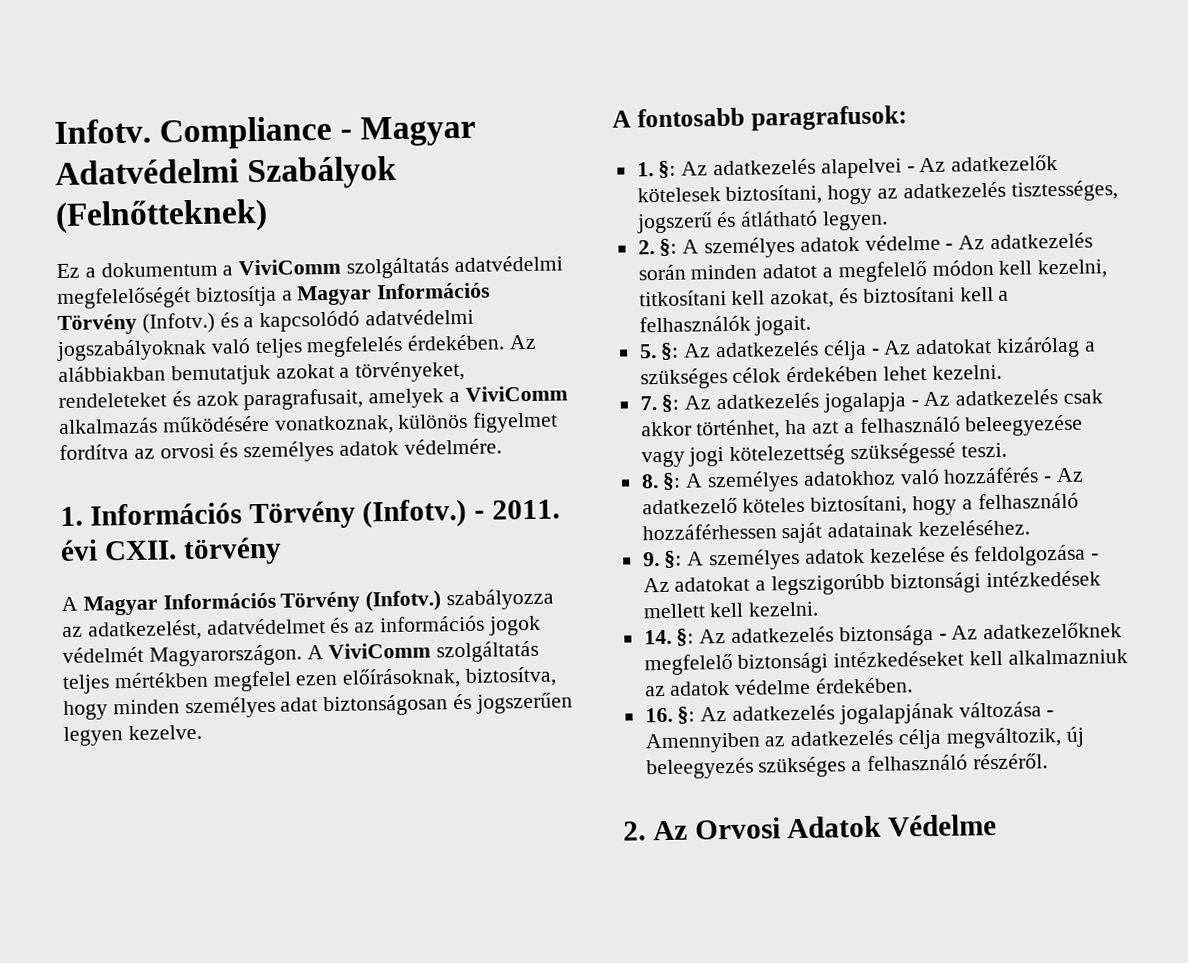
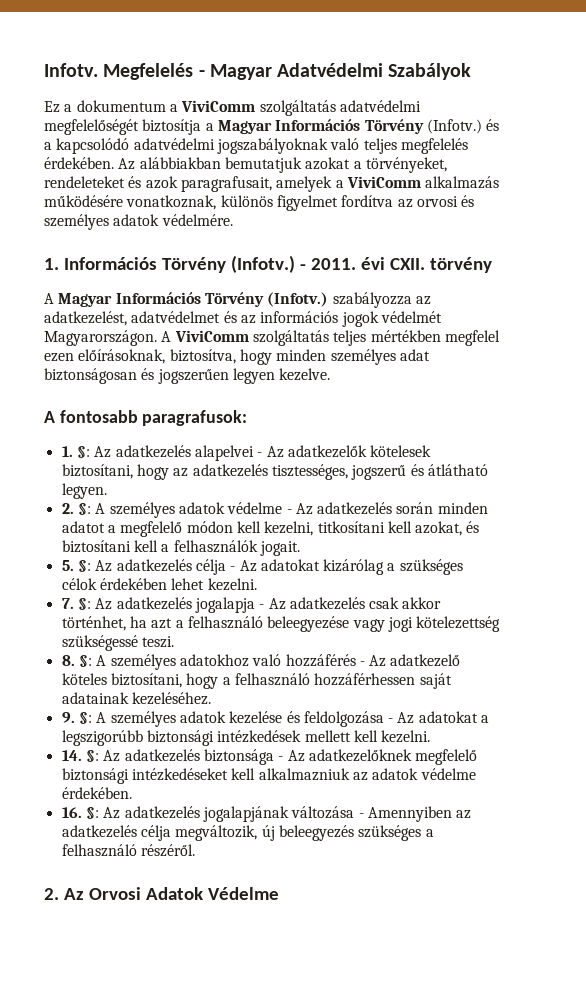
- Compliance - Magyar Adatvédelmi Szabályok (Felnőtteknek)
+ Megfelelés - Magyar Adatvédelmi Szabályok

